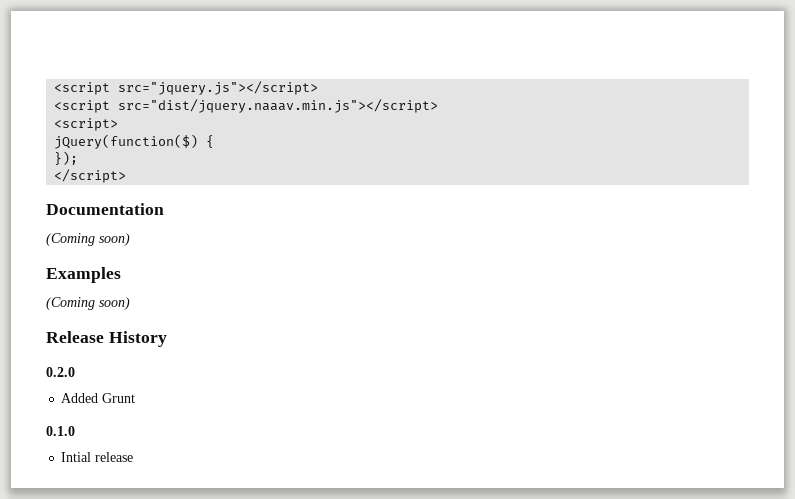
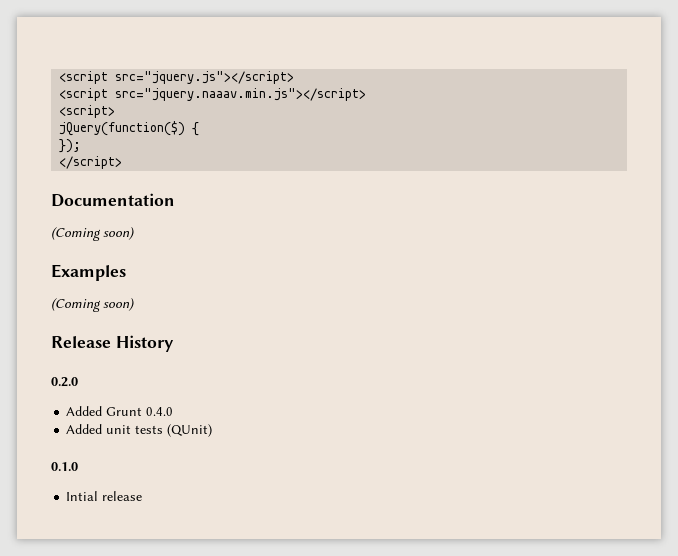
- <script src="dist/jquery.naaav.min.js"></script>
+ <script src="jquery.naaav.min.js"></script>
- Added Grunt
+ Added Grunt 0.4.0
+ Added unit tests (QUnit)

